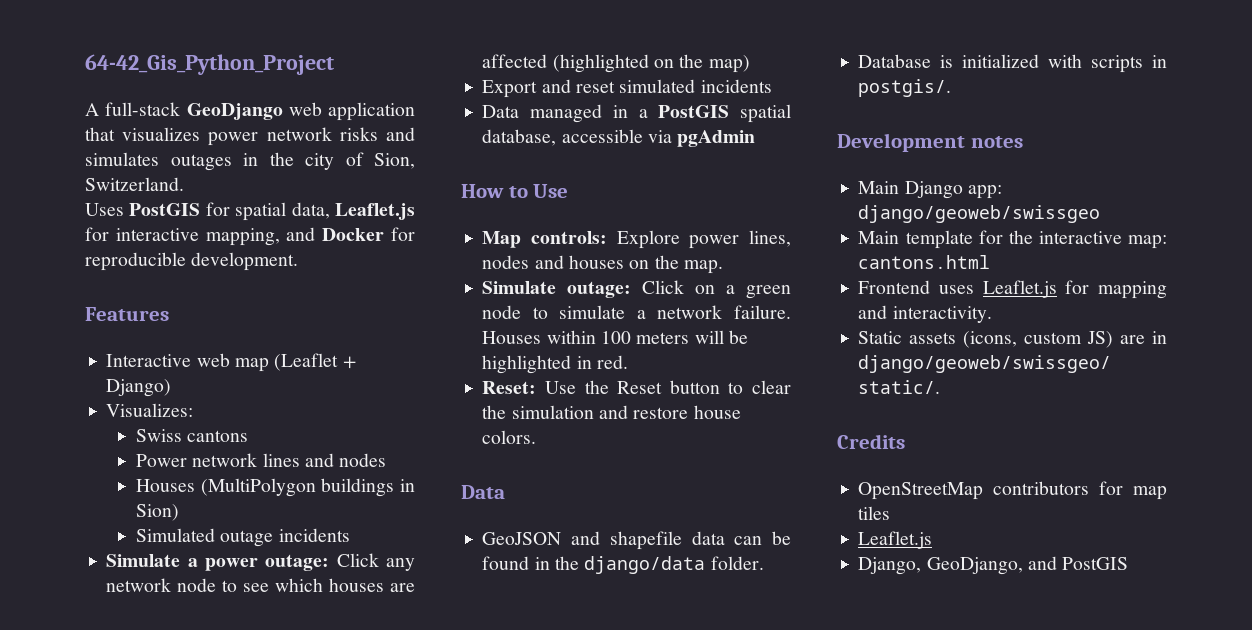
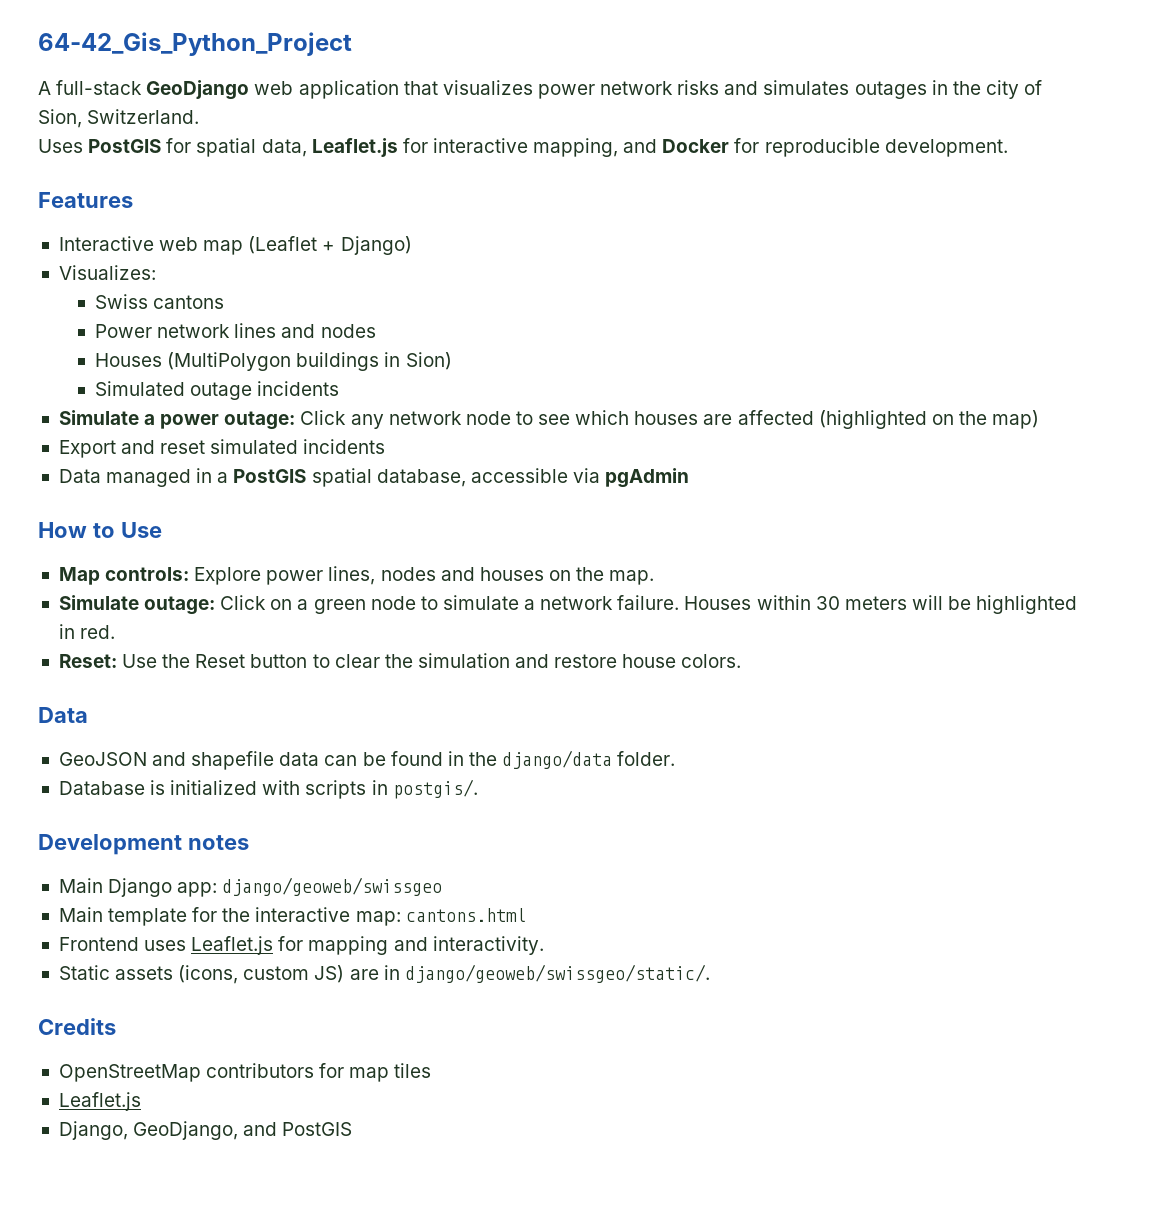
- Houses within 100 meters will be highlighted in red.
+ Houses within 30 meters will be highlighted in red.

